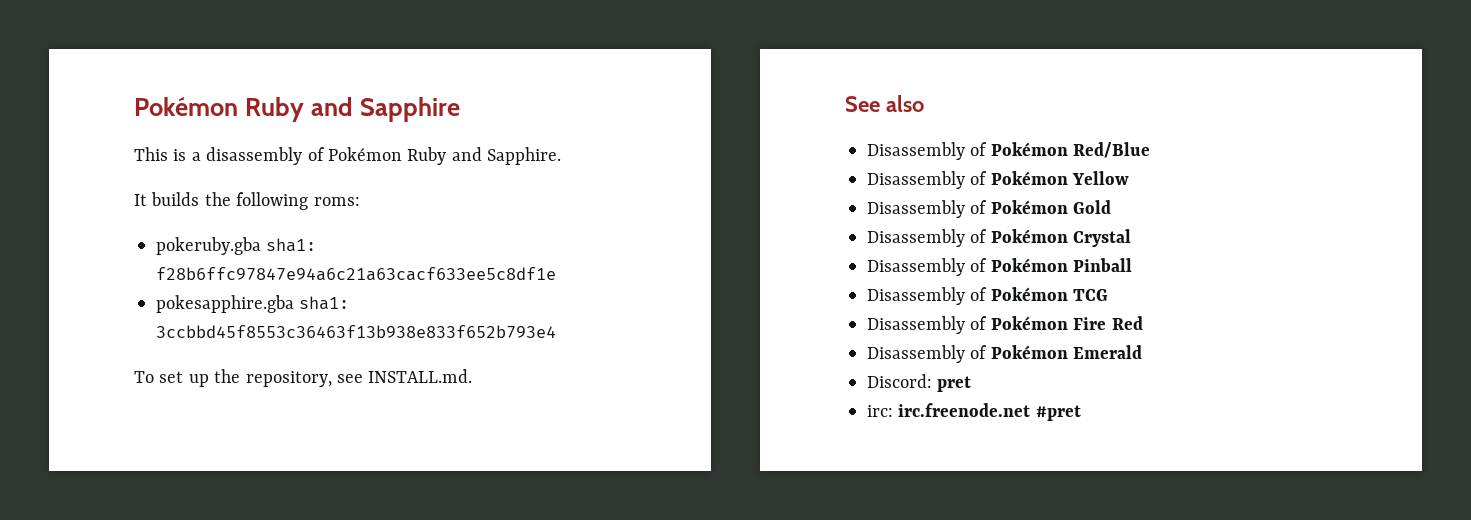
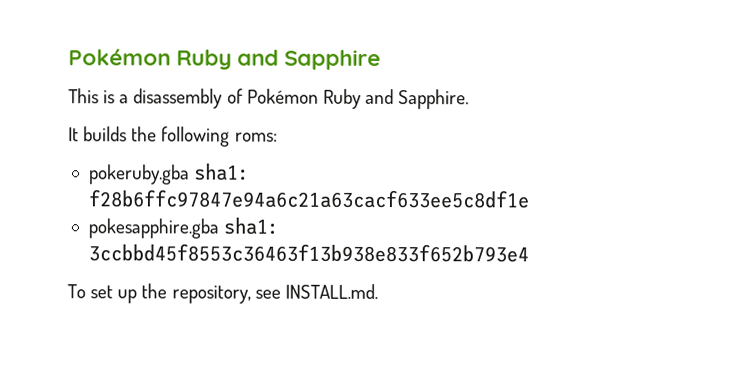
- See also
- Disassembly of Pokémon Red/Blue
- Disassembly of Pokémon Yellow
- Disassembly of Pokémon Gold
- Disassembly of Pokémon Crystal
- Disassembly of Pokémon Pinball
- Disassembly of Pokémon TCG
- Disassembly of Pokémon Fire Red
- Disassembly of Pokémon Emerald
- Discord: pret
- irc: irc.freenode.net #pret

